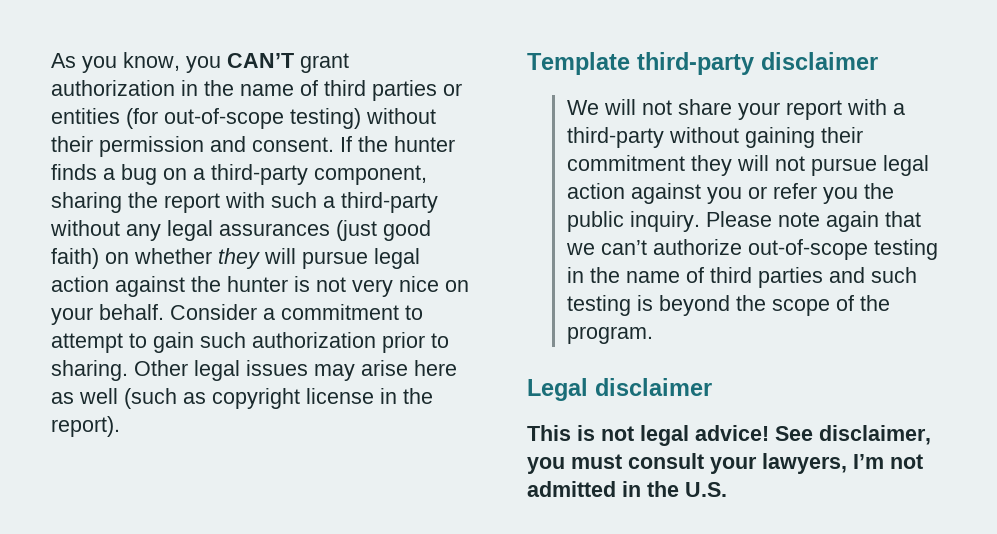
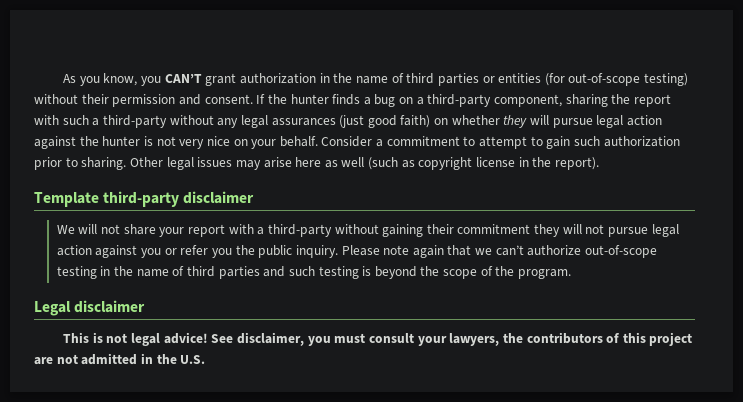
- See disclaimer, you must consult your lawyers, I’m not admitted in the U.S.
+ See disclaimer, you must consult your lawyers, the contributors of this project are not admitted in the U.S.

